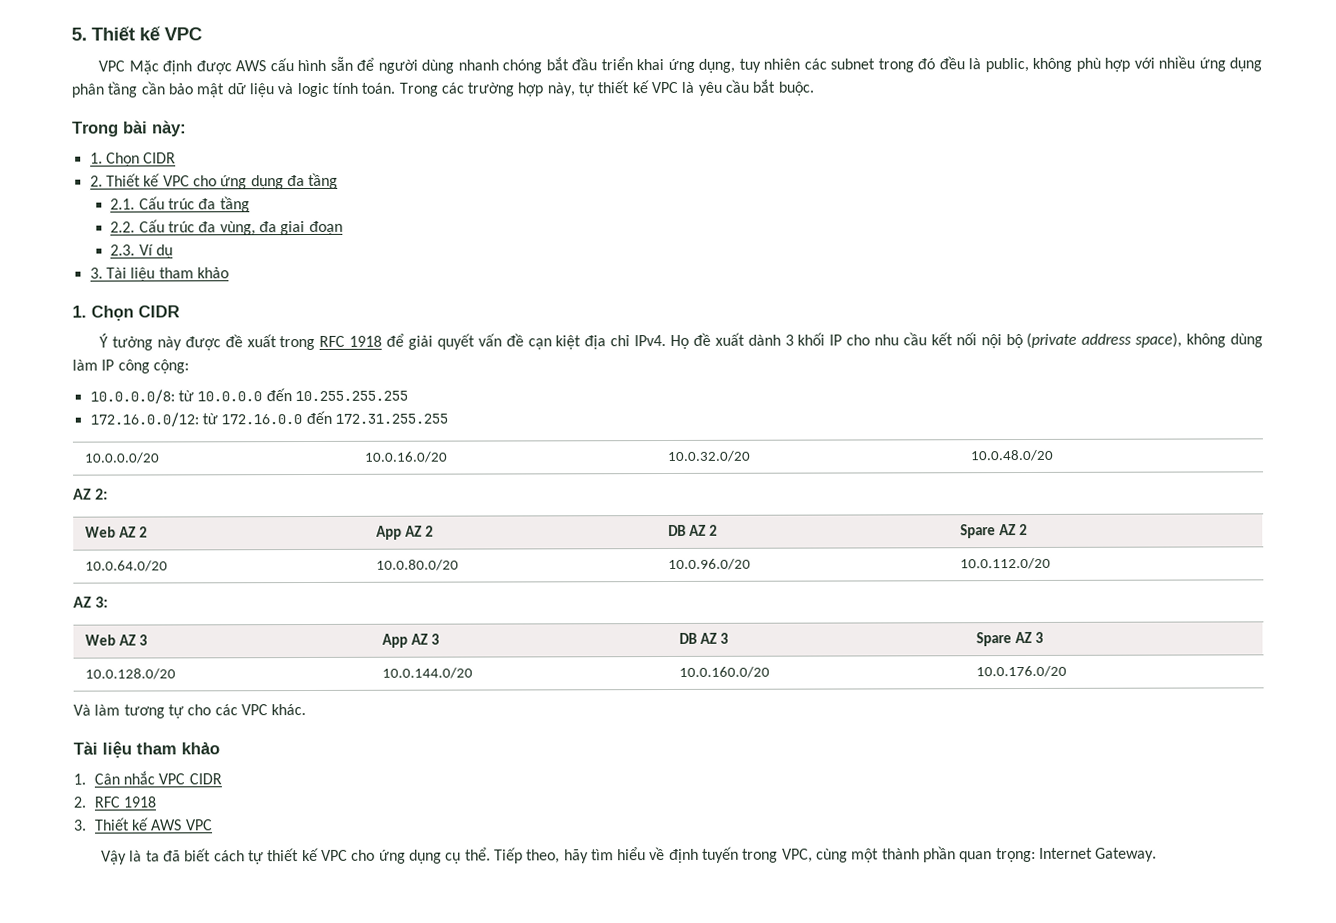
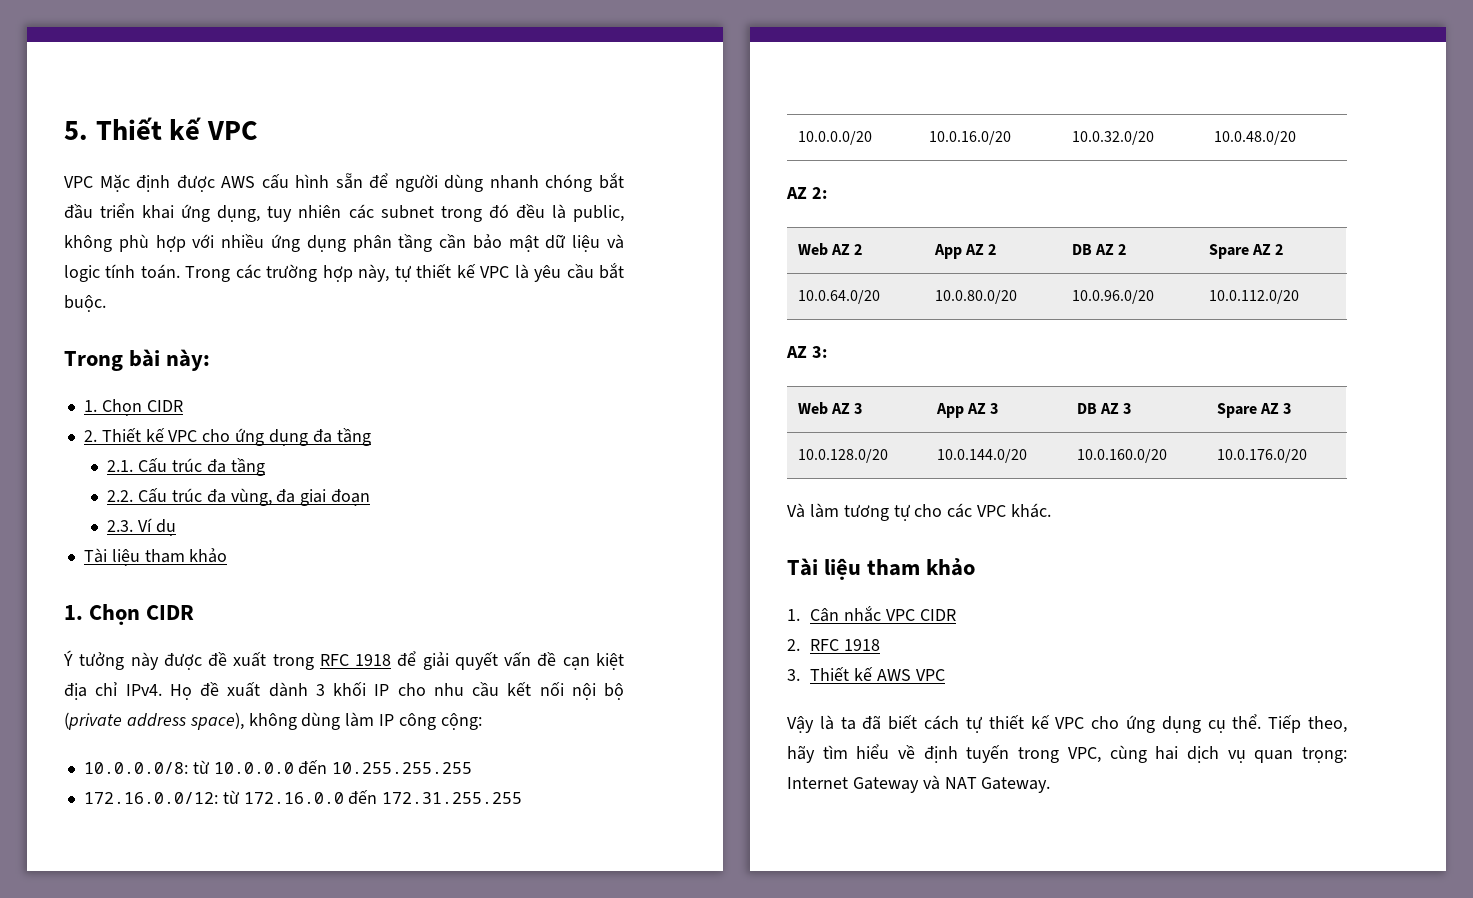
  2.3. Ví dụ
- 3. Tài liệu tham khảo
+ Tài liệu tham khảo
- Tiếp theo, hãy tìm hiểu về định tuyến trong VPC, cùng một thành phần quan trọng: Internet Gateway.
+ Tiếp theo, hãy tìm hiểu về định tuyến trong VPC, cùng hai dịch vụ quan trọng: Internet Gateway và NAT Gateway.

